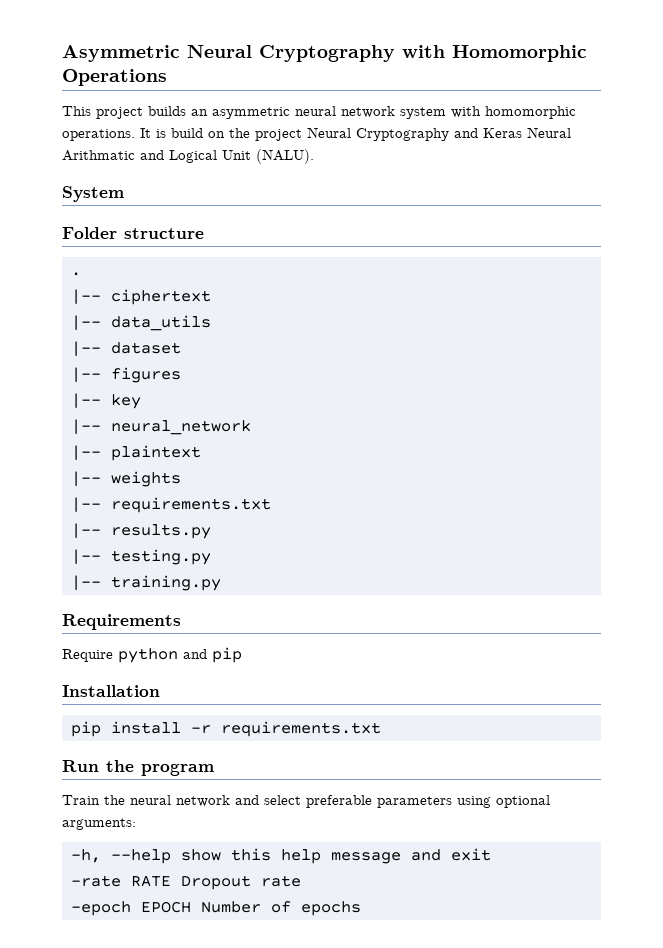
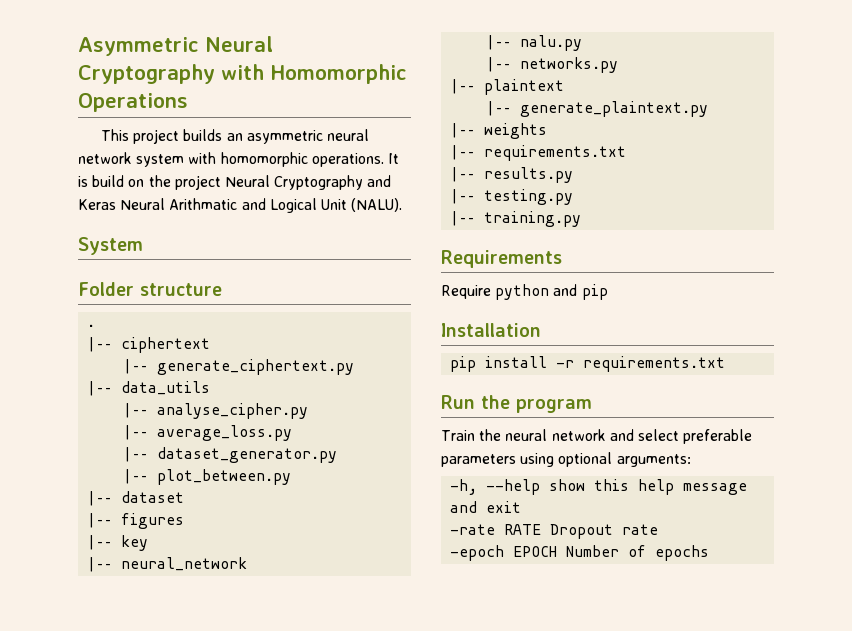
+ |–– generate_ciphertext.py
+ |–– analyse_cipher.py
+ |–– average_loss.py
+ |–– dataset_generator.py
+ |–– plot_between.py
+ |–– nalu.py
+ |–– networks.py
+ |–– generate_plaintext.py

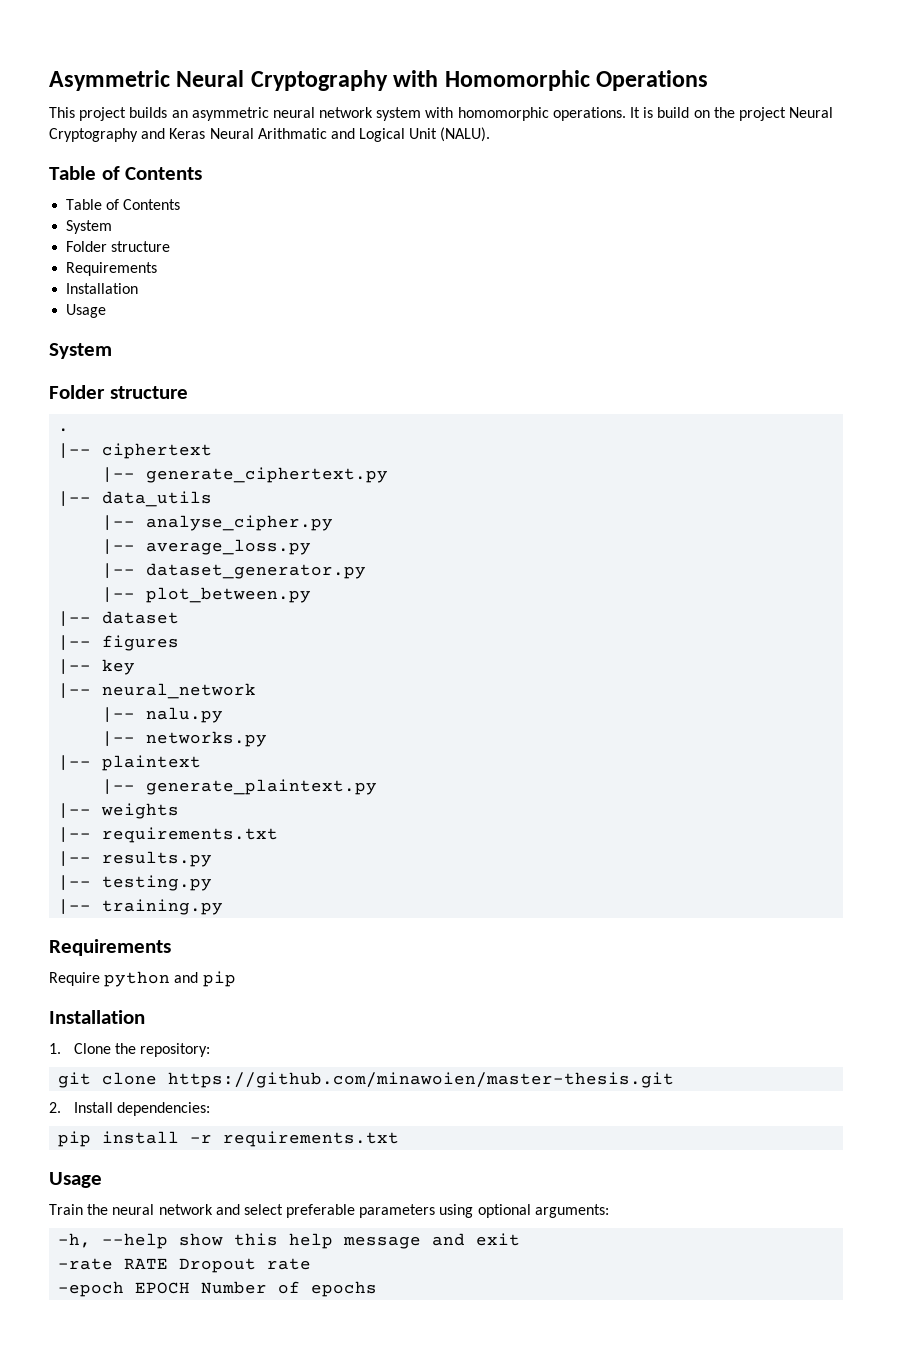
  It is build on the project Neural Cryptography and Keras Neural Arithmatic and Logical Unit (NALU).
+ Table of Contents
+ Table of Contents
+ System
+ Folder structure
+ Requirements
+ Installation
+ Usage
+ 1. Clone the repository:
+ git clone https://github.com/minawoien/master-thesis.git
+ 2. Install dependencies:
  pip install -r requirements.txt
- Run the program
+ Usage

